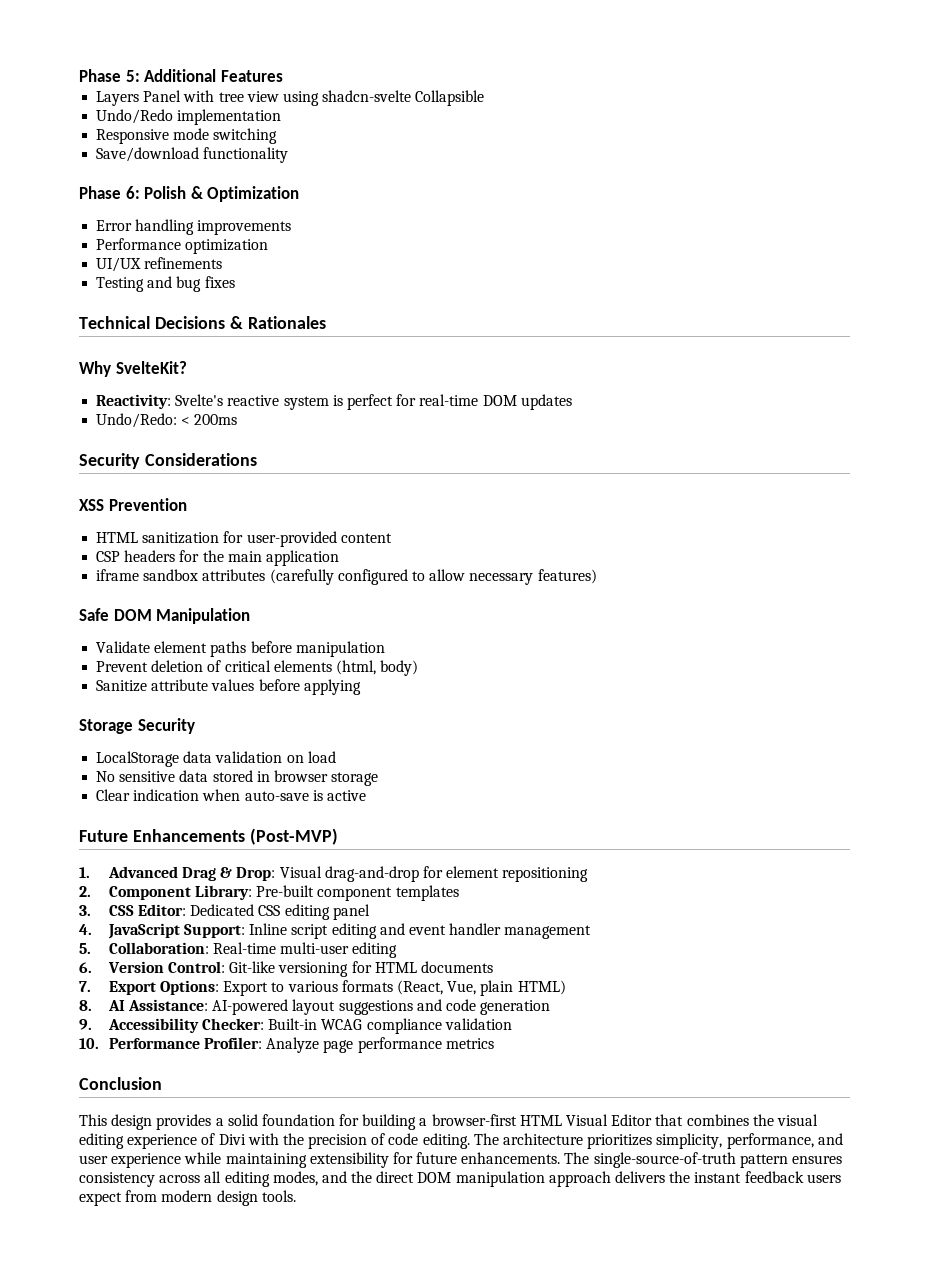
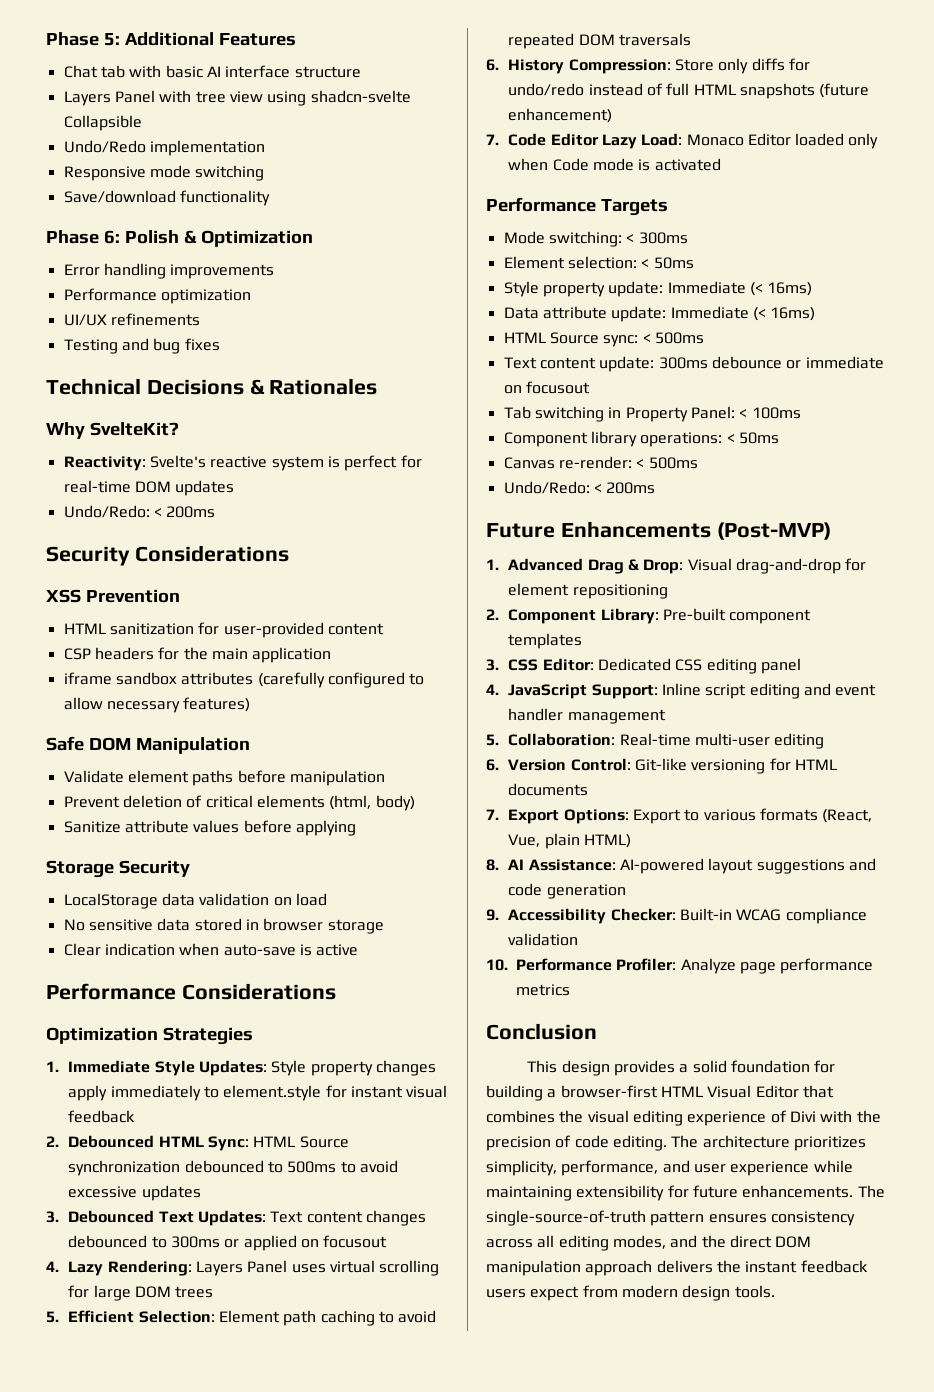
+ Chat tab with basic AI interface structure
+ Performance Considerations
+ Optimization Strategies
+ 1. Immediate Style Updates: Style property changes apply immediately to element.style for instant visual feedback
+ 2. Debounced HTML Sync: HTML Source synchronization debounced to 500ms to avoid excessive updates
+ 3. Debounced Text Updates: Text content changes debounced to 300ms or applied on focusout
+ 4. Lazy Rendering: Layers Panel uses virtual scrolling for large DOM trees
+ 5. Efficient Selection: Element path caching to avoid repeated DOM traversals
+ 6. History Compression: Store only diffs for undo/redo instead of full HTML snapshots (future enhancement)
+ 7. Code Editor Lazy Load: Monaco Editor loaded only when Code mode is activated
+ Performance Targets
+ Mode switching: < 300ms
+ Element selection: < 50ms
+ Style property update: Immediate (< 16ms)
+ Data attribute update: Immediate (< 16ms)
+ HTML Source sync: < 500ms
+ Text content update: 300ms debounce or immediate on focusout
+ Tab switching in Property Panel: < 100ms
+ Component library operations: < 50ms
+ Canvas re-render: < 500ms
+ Undo/Redo: < 200ms

